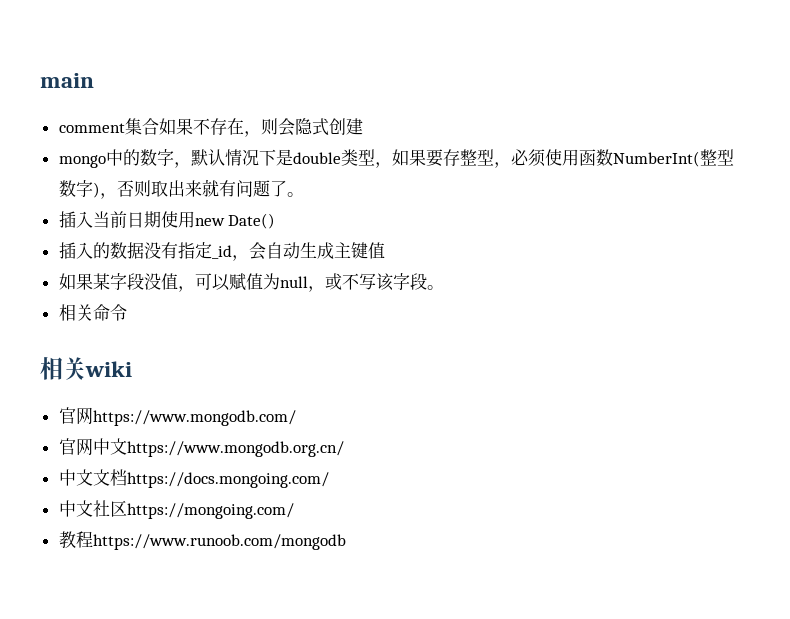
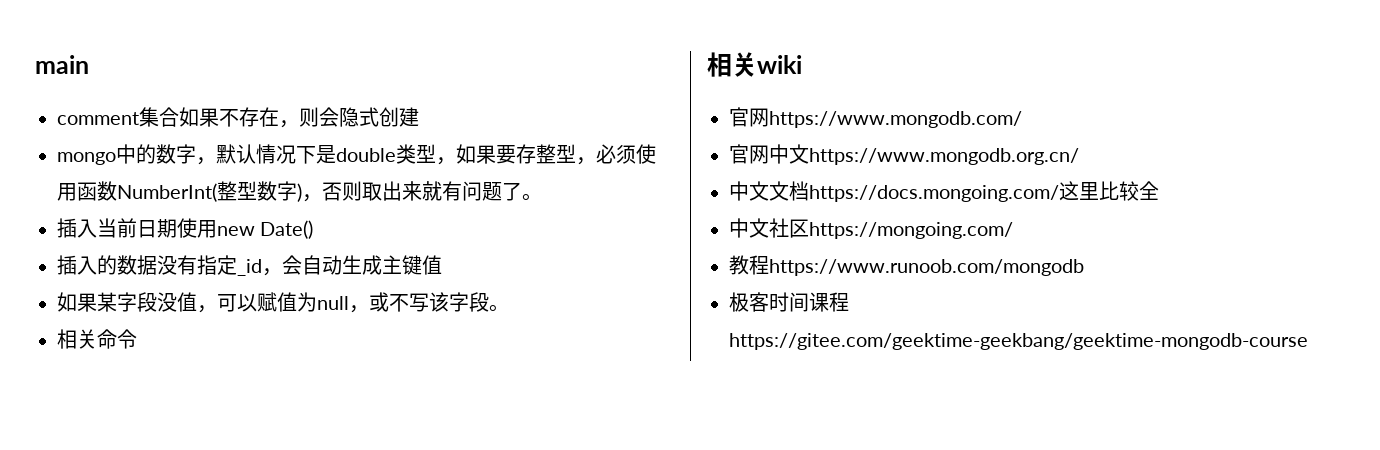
- 中文文档https://docs.mongoing.com/
+ 中文文档https://docs.mongoing.com/这里比较全
+ 极客时间课程https://gitee.com/geektime-geekbang/geektime-mongodb-course

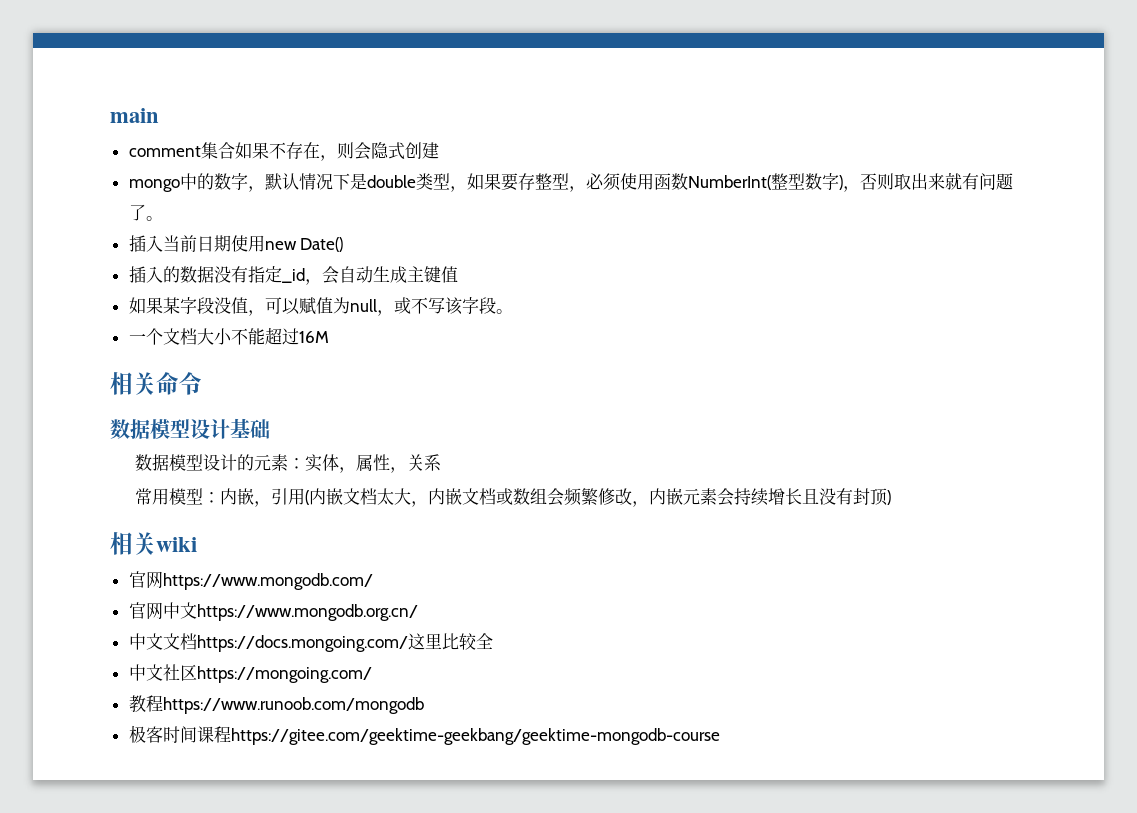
+ 一个文档大小不能超过16M
  相关命令
+ 数据模型设计基础
+ 数据模型设计的元素：实体，属性，关系
+ 常用模型：内嵌，引用(内嵌文档太大，内嵌文档或数组会频繁修改，内嵌元素会持续增长且没有封顶)

